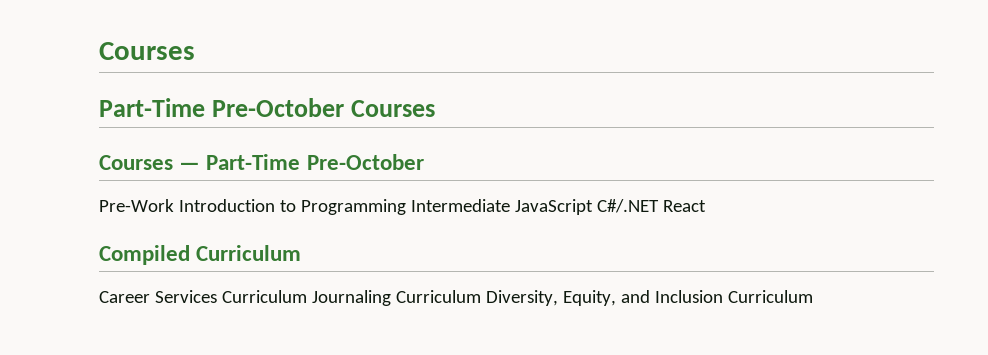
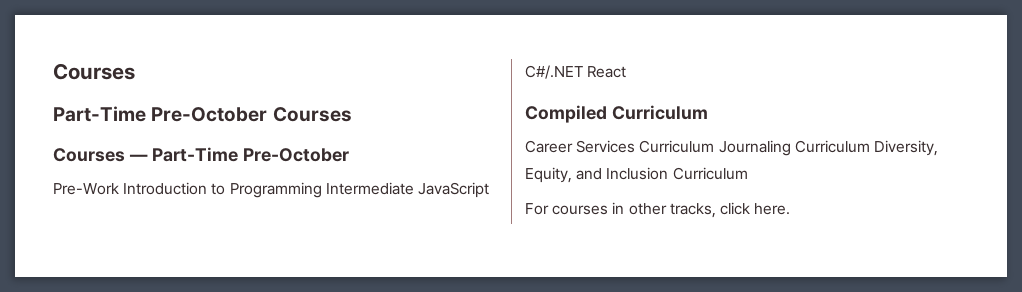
+ For courses in other tracks, click here.

